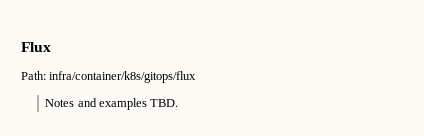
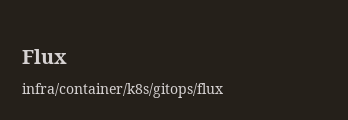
- Path: infra/container/k8s/gitops/flux
+ infra/container/k8s/gitops/flux
- Notes and examples TBD.

